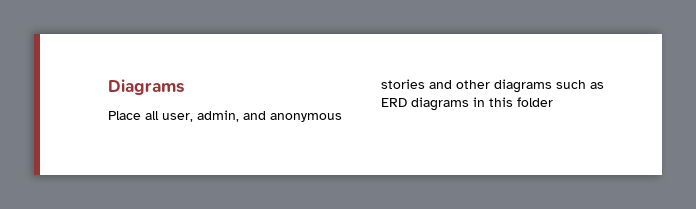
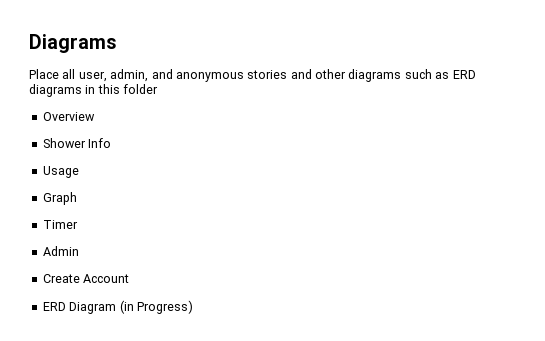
+ Overview
+ Shower Info
+ Usage
+ Graph
+ Timer
+ Admin
+ Create Account
+ ERD Diagram (in Progress)

